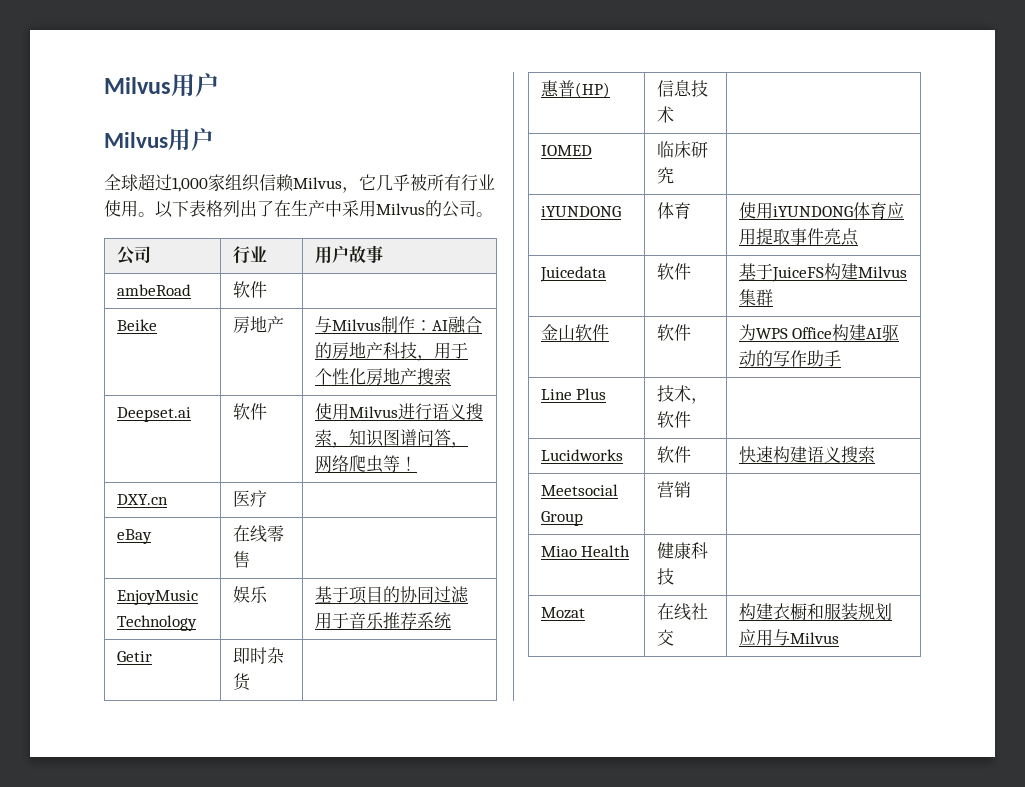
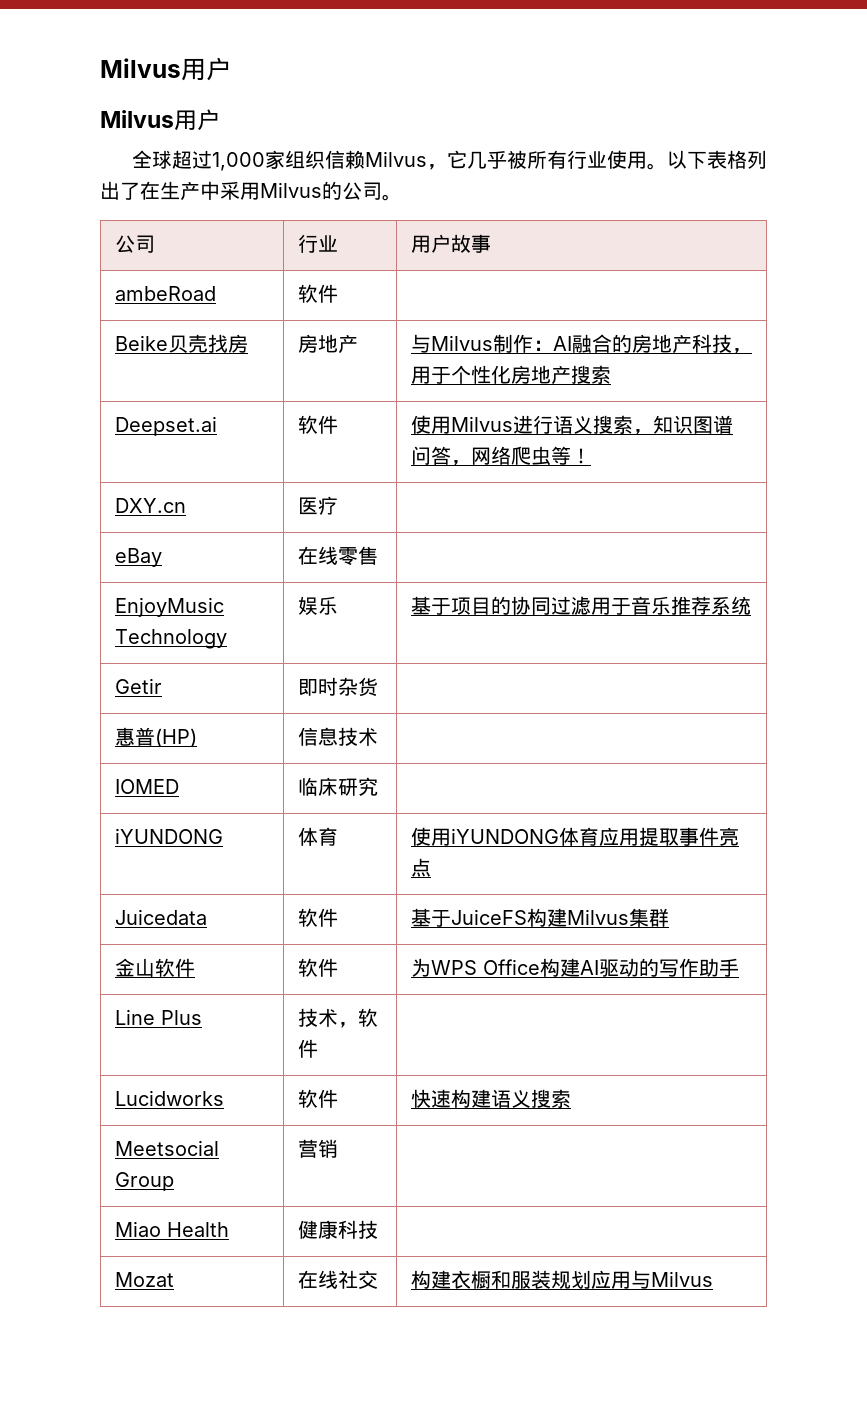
- Beike | 房地产 | 与Milvus制作：AI融合的房地产科技，用于个性化房地产搜索
+ Beike贝壳找房 | 房地产 | 与Milvus制作：AI融合的房地产科技，用于个性化房地产搜索

